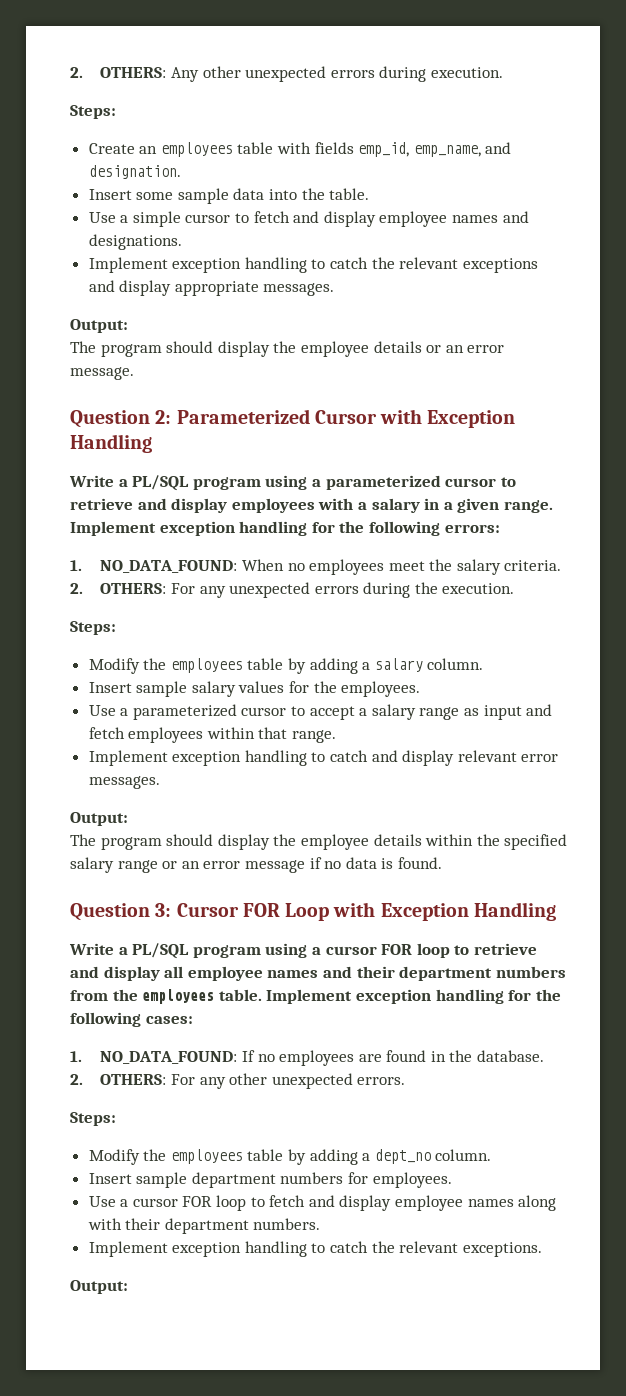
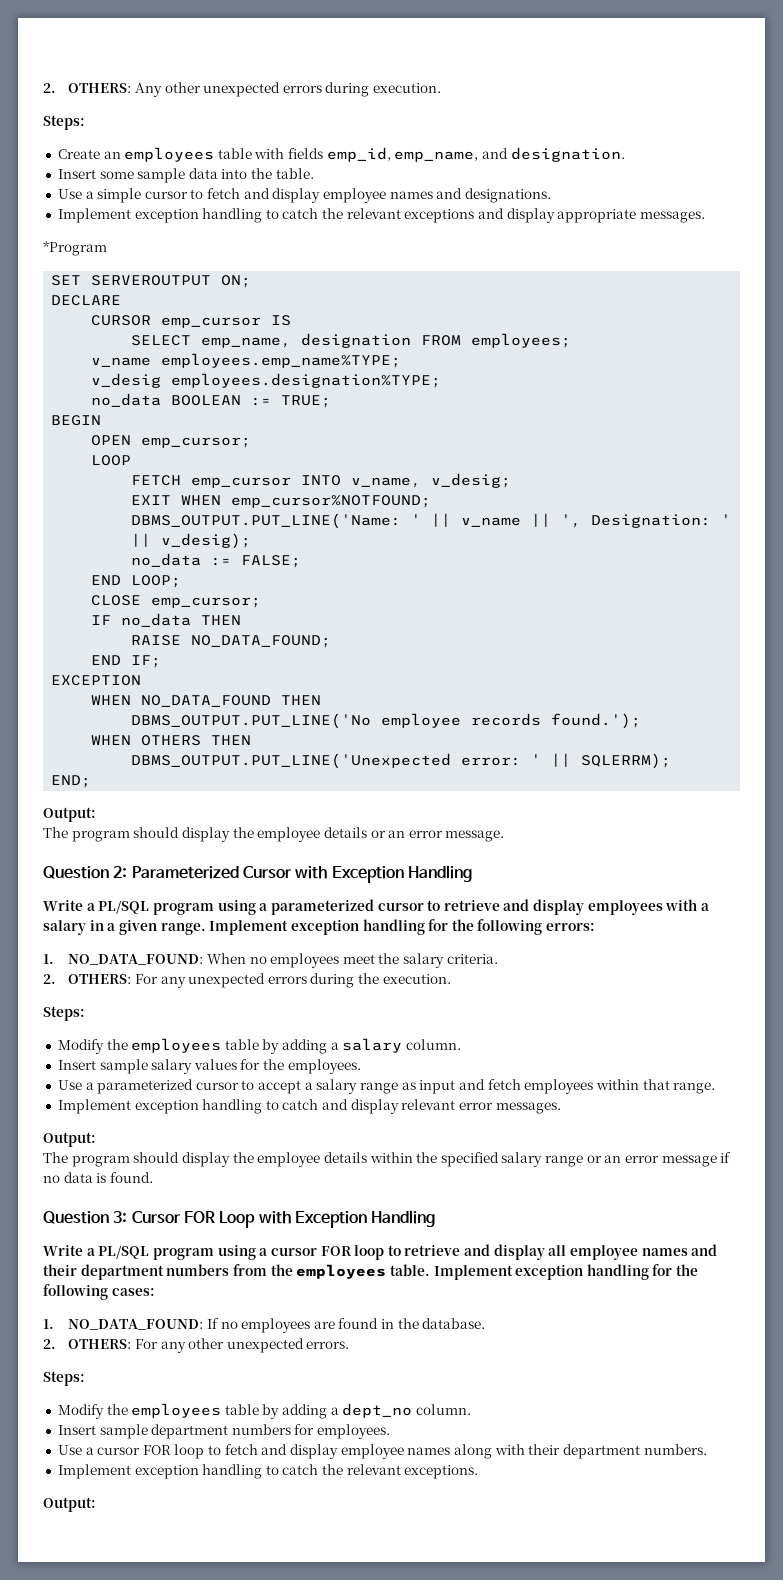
+ *Program
+ SET SERVEROUTPUT ON;
+ DECLARE
+ CURSOR emp_cursor IS
+ SELECT emp_name, designation FROM employees;
+ v_name employees.emp_name%TYPE;
+ v_desig employees.designation%TYPE;
+ no_data BOOLEAN := TRUE;
+ BEGIN
+ OPEN emp_cursor;
+ LOOP
+ FETCH emp_cursor INTO v_name, v_desig;
+ EXIT WHEN emp_cursor%NOTFOUND;
+ DBMS_OUTPUT.PUT_LINE('Name: ' || v_name || ', Designation: ' || v_desig);
+ no_data := FALSE;
+ END LOOP;
+ CLOSE emp_cursor;
+ IF no_data THEN
+ RAISE NO_DATA_FOUND;
+ END IF;
+ EXCEPTION
+ WHEN NO_DATA_FOUND THEN
+ DBMS_OUTPUT.PUT_LINE('No employee records found.');
+ WHEN OTHERS THEN
+ DBMS_OUTPUT.PUT_LINE('Unexpected error: ' || SQLERRM);
+ END;

